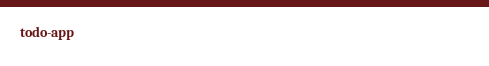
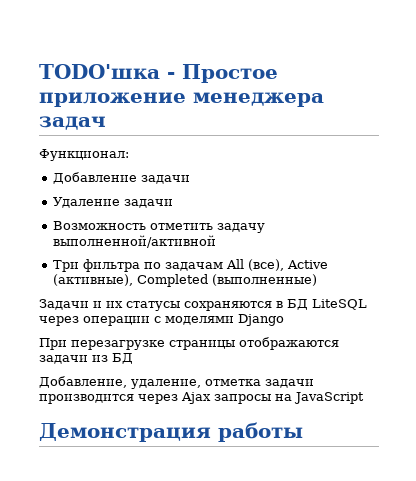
- todo-app
+ TODO'шка - Простое приложение менеджера задач
+ Функционал:
+ Добавление задачи
+ Удаление задачи
+ Возможность отметить задачу выполненной/активной
+ Три фильтра по задачам All (все), Active (активные), Completed (выполненные)
+ Задачи и их статусы сохраняются в БД LiteSQL через операции с моделями Django
+ При перезагрузке страницы отображаются задачи из БД
+ Добавление, удаление, отметка задачи производится через Ajax запросы на JavaScript
+ Демонстрация работы

